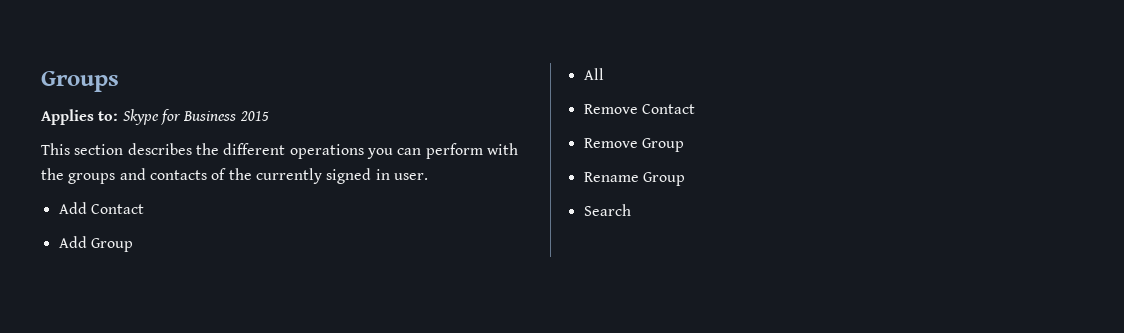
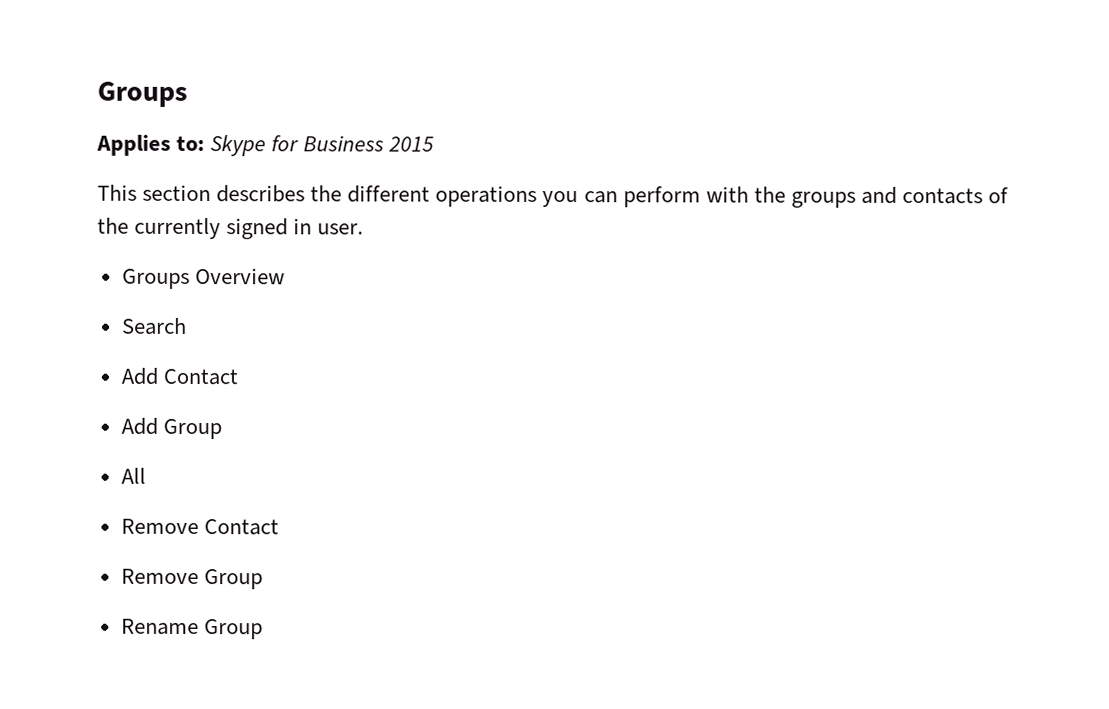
+ Groups Overview
+ Search
- Search

